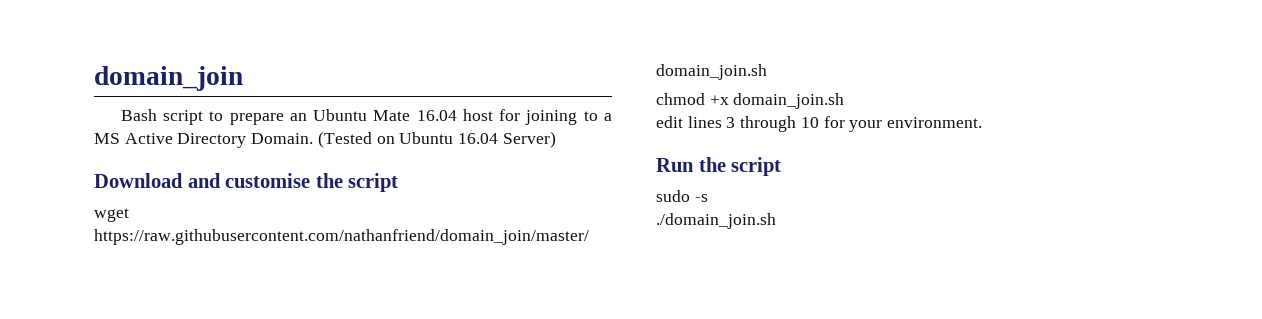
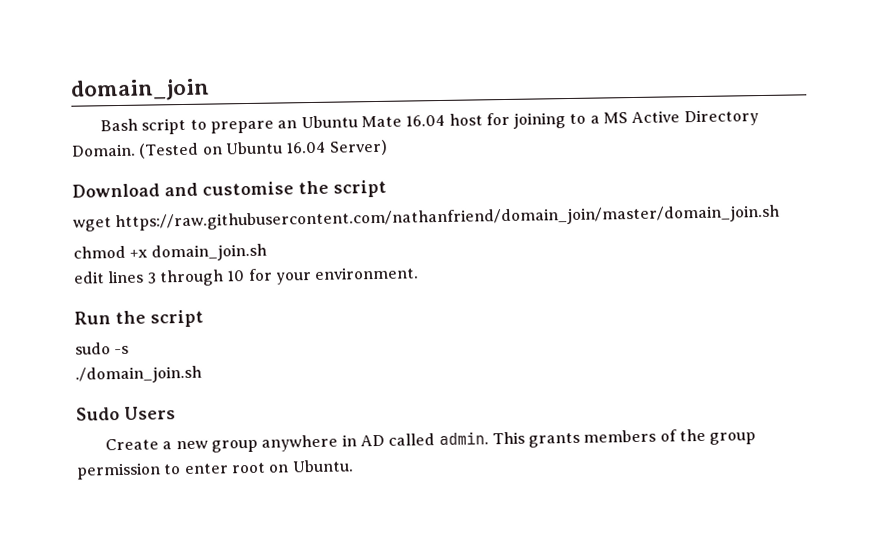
+ Sudo Users
+ Create a new group anywhere in AD called admin. This grants members of the group permission to enter root on Ubuntu.

